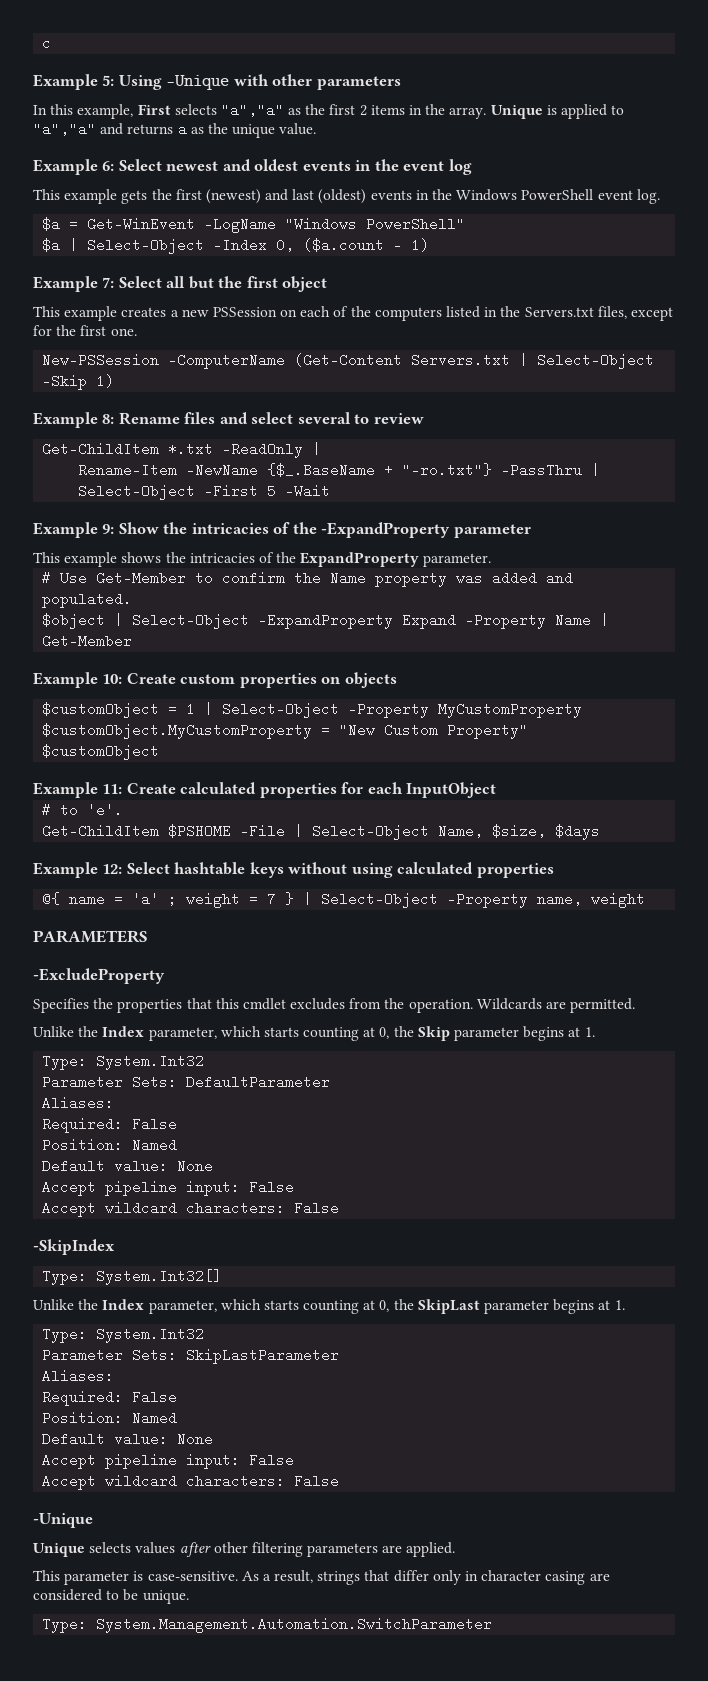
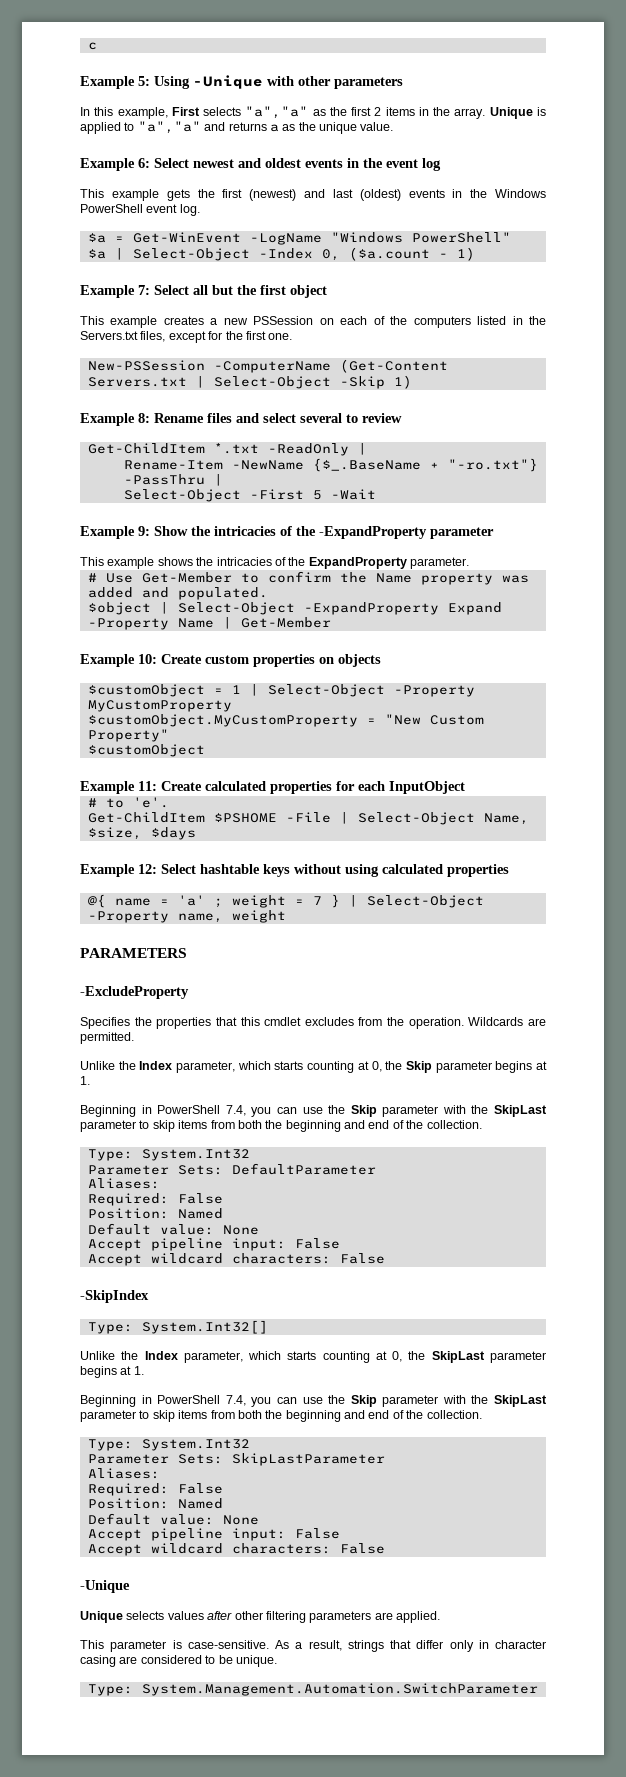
  Unlike the Index parameter, which starts counting at 0, the Skip parameter begins at 1.
+ Beginning in PowerShell 7.4, you can use the Skip parameter with the SkipLast parameter to skip items from both the beginning and end of the collection.
  Unlike the Index parameter, which starts counting at 0, the SkipLast parameter begins at 1.
+ Beginning in PowerShell 7.4, you can use the Skip parameter with the SkipLast parameter to skip items from both the beginning and end of the collection.

